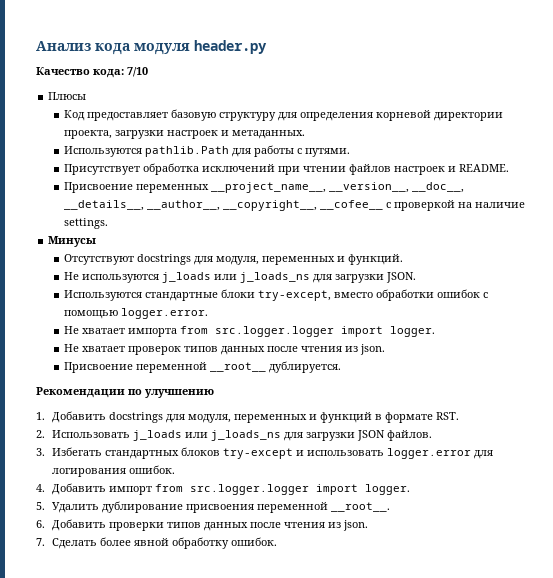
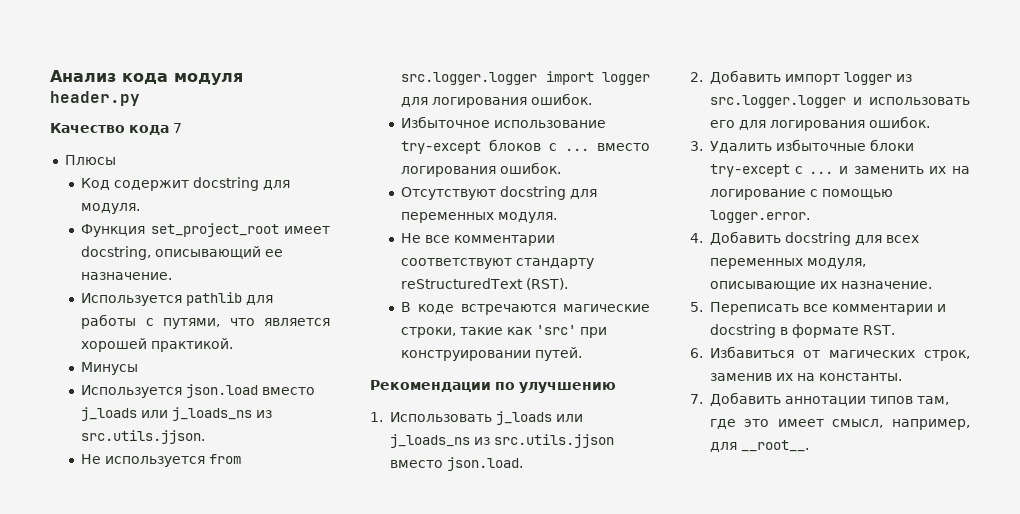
- Качество кода: 7/10
+ Качество кода 7
- Код предоставляет базовую структуру для определения корневой директории проекта, загрузки настроек и метаданных.
- Используются pathlib.Path для работы с путями.
- Присутствует обработка исключений при чтении файлов настроек и README.
- Присвоение переменных __project_name__, __version__, __doc__, __details__, __author__, __copyright__, __cofee__ с проверкой на наличие settings.
+ Код содержит docstring для модуля.
+ Функция set_project_root имеет docstring, описывающий ее назначение.
+ Используется pathlib для работы с путями, что является хорошей практикой.
  Минусы
- Отсутствуют docstrings для модуля, переменных и функций.
- Не используются j_loads или j_loads_ns для загрузки JSON.
- Используются стандартные блоки try-except, вместо обработки ошибок с помощью logger.error.
- Не хватает импорта from src.logger.logger import logger.
- Не хватает проверок типов данных после чтения из json.
- Присвоение переменной __root__ дублируется.
+ Используется json.load вместо j_loads или j_loads_ns из src.utils.jjson.
+ Не используется from src.logger.logger import logger для логирования ошибок.
+ Избыточное использование try-except блоков с ... вместо логирования ошибок.
+ Отсутствуют docstring для переменных модуля.
+ Не все комментарии соответствуют стандарту reStructuredText (RST).
+ В коде встречаются магические строки, такие как 'src' при конструировании путей.
  Рекомендации по улучшению
- 1. Добавить docstrings для модуля, переменных и функций в формате RST.
- 2. Использовать j_loads или j_loads_ns для загрузки JSON файлов.
- 3. Избегать стандартных блоков try-except и использовать logger.error для логирования ошибок.
- 4. Добавить импорт from src.logger.logger import logger.
- 5. Удалить дублирование присвоения переменной __root__.
- 6. Добавить проверки типов данных после чтения из json.
- 7. Сделать более явной обработку ошибок.
+ 1. Использовать j_loads или j_loads_ns из src.utils.jjson вместо json.load.
+ 2. Добавить импорт logger из src.logger.logger и использовать его для логирования ошибок.
+ 3. Удалить избыточные блоки try-except с ... и заменить их на логирование с помощью logger.error.
+ 4. Добавить docstring для всех переменных модуля, описывающие их назначение.
+ 5. Переписать все комментарии и docstring в формате RST.
+ 6. Избавиться от магических строк, заменив их на константы.
+ 7. Добавить аннотации типов там, где это имеет смысл, например, для __root__.

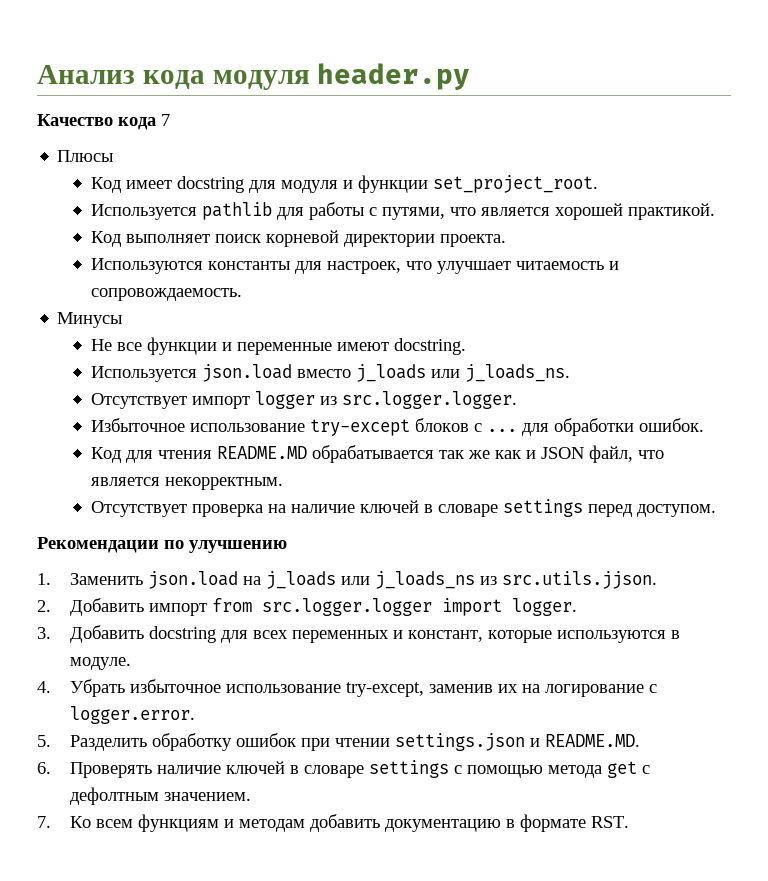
- Код содержит docstring для модуля.
- Функция set_project_root имеет docstring, описывающий ее назначение.
+ Код имеет docstring для модуля и функции set_project_root.
+ Код выполняет поиск корневой директории проекта.
+ Используются константы для настроек, что улучшает читаемость и сопровождаемость.
  Минусы
+ Не все функции и переменные имеют docstring.
- Используется json.load вместо j_loads или j_loads_ns из src.utils.jjson.
- Не используется from src.logger.logger import logger для логирования ошибок.
+ Используется json.load вместо j_loads или j_loads_ns.
+ Отсутствует импорт logger из src.logger.logger.
- Избыточное использование try-except блоков с ... вместо логирования ошибок.
- Отсутствуют docstring для переменных модуля.
- Не все комментарии соответствуют стандарту reStructuredText (RST).
- В коде встречаются магические строки, такие как 'src' при конструировании путей.
+ Избыточное использование try-except блоков с ... для обработки ошибок.
+ Код для чтения README.MD обрабатывается так же как и JSON файл, что является некорректным.
+ Отсутствует проверка на наличие ключей в словаре settings перед доступом.
- 1. Использовать j_loads или j_loads_ns из src.utils.jjson вместо json.load.
+ 1. Заменить json.load на j_loads или j_loads_ns из src.utils.jjson.
- 2. Добавить импорт logger из src.logger.logger и использовать его для логирования ошибок.
- 3. Удалить избыточные блоки try-except с ... и заменить их на логирование с помощью logger.error.
- 4. Добавить docstring для всех переменных модуля, описывающие их назначение.
- 5. Переписать все комментарии и docstring в формате RST.
- 6. Избавиться от магических строк, заменив их на константы.
- 7. Добавить аннотации типов там, где это имеет смысл, например, для __root__.
+ 2. Добавить импорт from src.logger.logger import logger.
+ 3. Добавить docstring для всех переменных и констант, которые используются в модуле.
+ 4. Убрать избыточное использование try-except, заменив их на логирование с logger.error.
+ 5. Разделить обработку ошибок при чтении settings.json и README.MD.
+ 6. Проверять наличие ключей в словаре settings с помощью метода get с дефолтным значением.
+ 7. Ко всем функциям и методам добавить документацию в формате RST.

